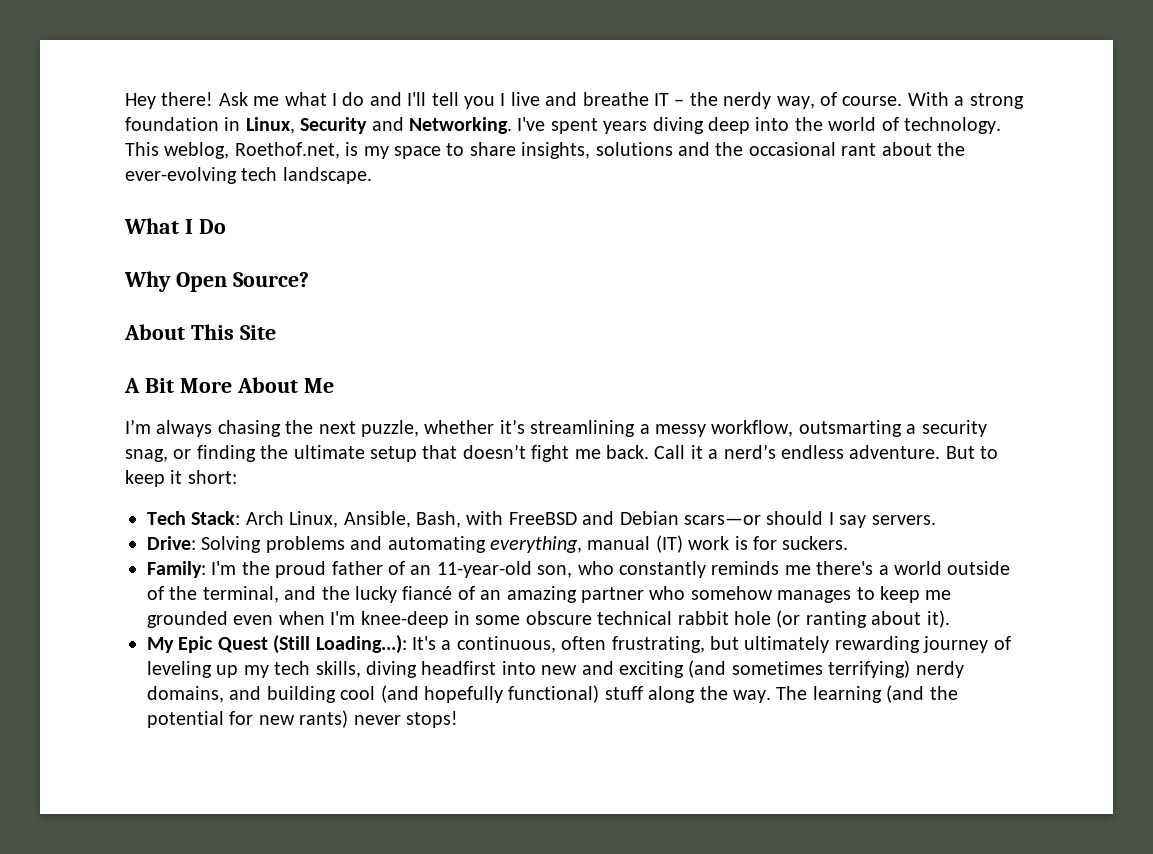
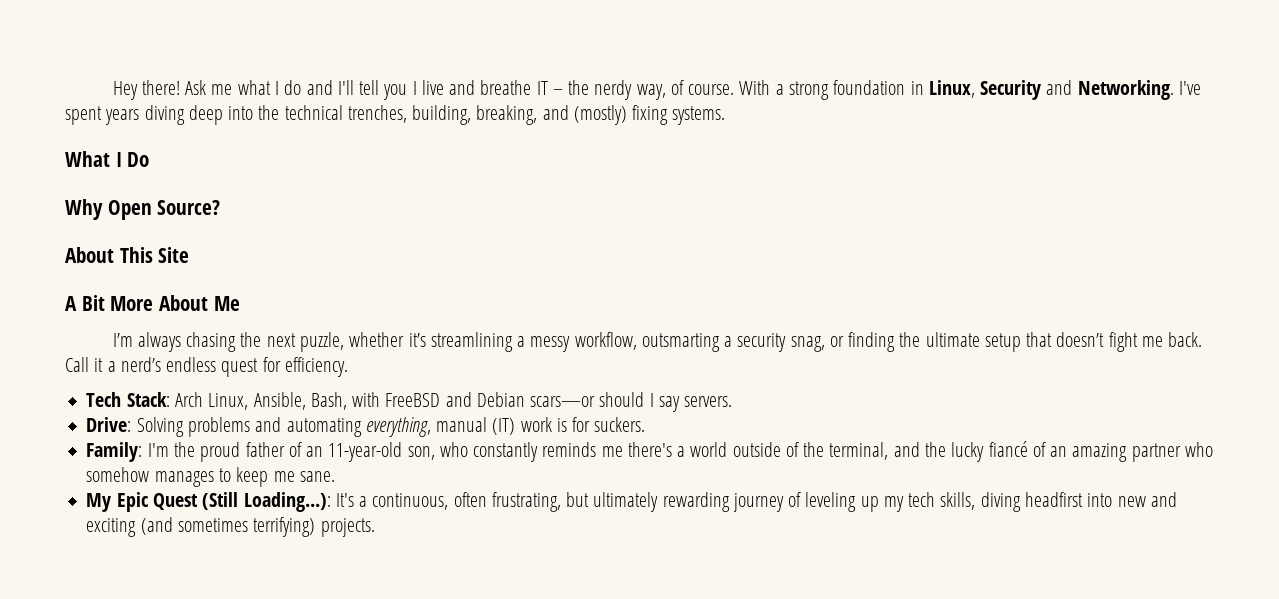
- I've spent years diving deep into the world of technology. This weblog, Roethof.net, is my space to share insights, solutions and the occasional rant about the ever-evolving tech landscape.
+ I've spent years diving deep into the technical trenches, building, breaking, and (mostly) fixing systems.
- Call it a nerd’s endless adventure. But to keep it short:
+ Call it a nerd’s endless quest for efficiency.
- Family: I'm the proud father of an 11-year-old son, who constantly reminds me there's a world outside of the terminal, and the lucky fiancé of an amazing partner who somehow manages to keep me grounded even when I'm knee-deep in some obscure technical rabbit hole (or ranting about it).
+ Family: I'm the proud father of an 11-year-old son, who constantly reminds me there's a world outside of the terminal, and the lucky fiancé of an amazing partner who somehow manages to keep me sane.
- My Epic Quest (Still Loading...): It's a continuous, often frustrating, but ultimately rewarding journey of leveling up my tech skills, diving headfirst into new and exciting (and sometimes terrifying) nerdy domains, and building cool (and hopefully functional) stuff along the way. The learning (and the potential for new rants) never stops!
+ My Epic Quest (Still Loading...): It's a continuous, often frustrating, but ultimately rewarding journey of leveling up my tech skills, diving headfirst into new and exciting (and sometimes terrifying) projects.

